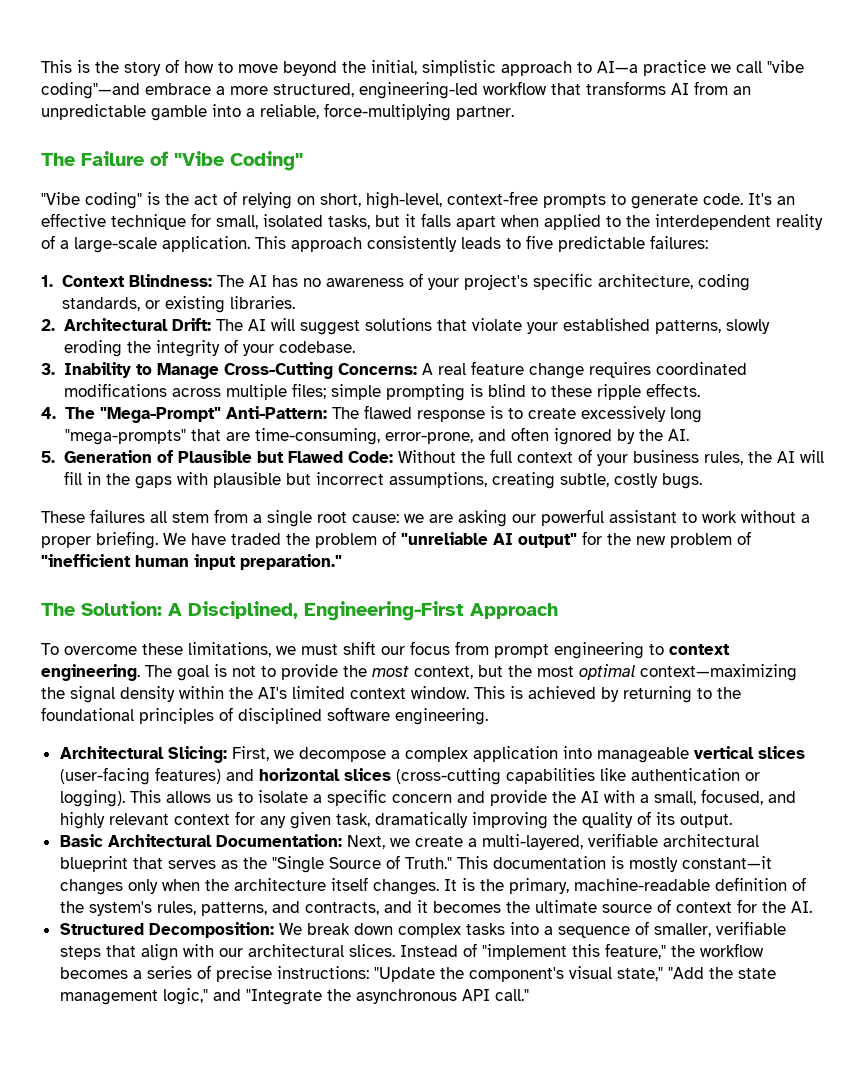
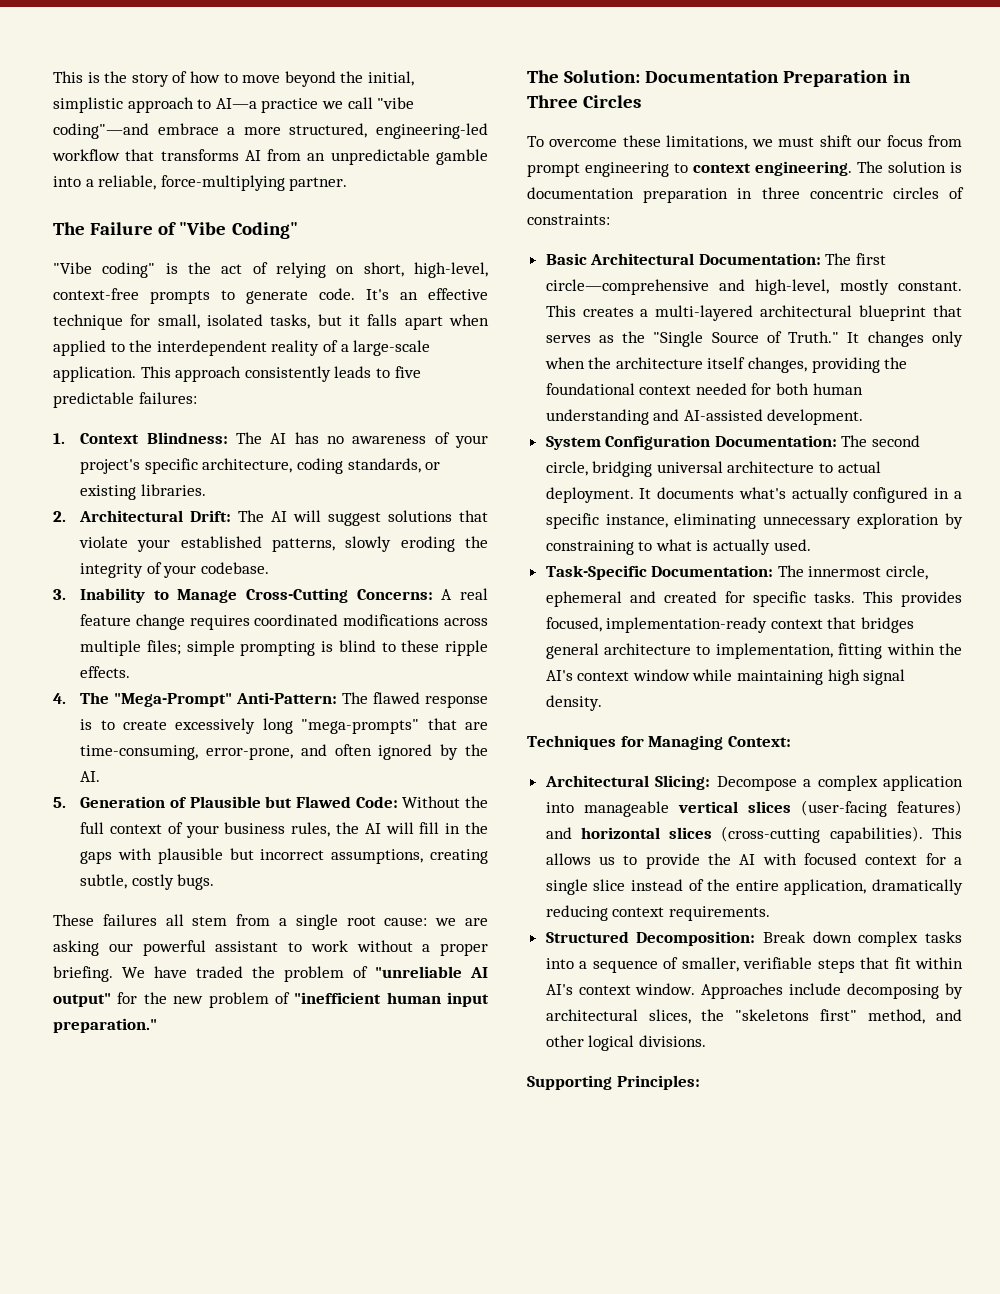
- The Solution: A Disciplined, Engineering-First Approach
+ The Solution: Documentation Preparation in Three Circles
- The goal is not to provide the most context, but the most optimal context—maximizing the signal density within the AI's limited context window. This is achieved by returning to the foundational principles of disciplined software engineering.
+ The solution is documentation preparation in three concentric circles of constraints:
+ Basic Architectural Documentation: The first circle—comprehensive and high-level, mostly constant. This creates a multi-layered architectural blueprint that serves as the "Single Source of Truth." It changes only when the architecture itself changes, providing the foundational context needed for both human understanding and AI-assisted development.
+ System Configuration Documentation: The second circle, bridging universal architecture to actual deployment. It documents what's actually configured in a specific instance, eliminating unnecessary exploration by constraining to what is actually used.
+ Task-Specific Documentation: The innermost circle, ephemeral and created for specific tasks. This provides focused, implementation-ready context that bridges general architecture to implementation, fitting within the AI's context window while maintaining high signal density.
+ Techniques for Managing Context:
- Architectural Slicing: First, we decompose a complex application into manageable vertical slices (user-facing features) and horizontal slices (cross-cutting capabilities like authentication or logging). This allows us to isolate a specific concern and provide the AI with a small, focused, and highly relevant context for any given task, dramatically improving the quality of its output.
- Basic Architectural Documentation: Next, we create a multi-layered, verifiable architectural blueprint that serves as the "Single Source of Truth." This documentation is mostly constant—it changes only when the architecture itself changes. It is the primary, machine-readable definition of the system's rules, patterns, and contracts, and it becomes the ultimate source of context for the AI.
+ Architectural Slicing: Decompose a complex application into manageable vertical slices (user-facing features) and horizontal slices (cross-cutting capabilities). This allows us to provide the AI with focused context for a single slice instead of the entire application, dramatically reducing context requirements.
- Structured Decomposition: We break down complex tasks into a sequence of smaller, verifiable steps that align with our architectural slices. Instead of "implement this feature," the workflow becomes a series of precise instructions: "Update the component's visual state," "Add the state management logic," and "Integrate the asynchronous API call."
+ Structured Decomposition: Break down complex tasks into a sequence of smaller, verifiable steps that fit within AI's context window. Approaches include decomposing by architectural slices, the "skeletons first" method, and other logical divisions.
+ Supporting Principles:

